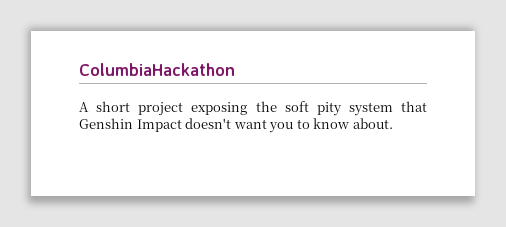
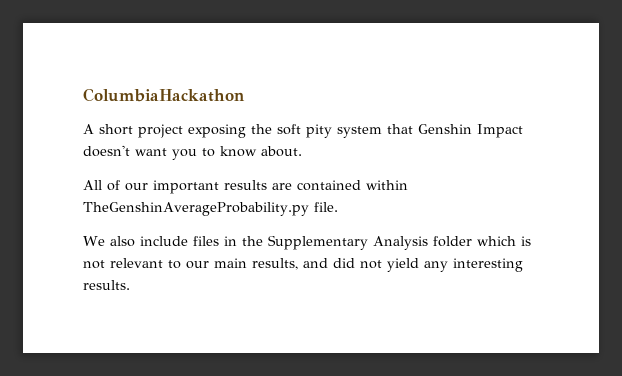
+ All of our important results are contained within TheGenshinAverageProbability.py file.
+ We also include files in the Supplementary Analysis folder which is not relevant to our main results, and did not yield any interesting results.

